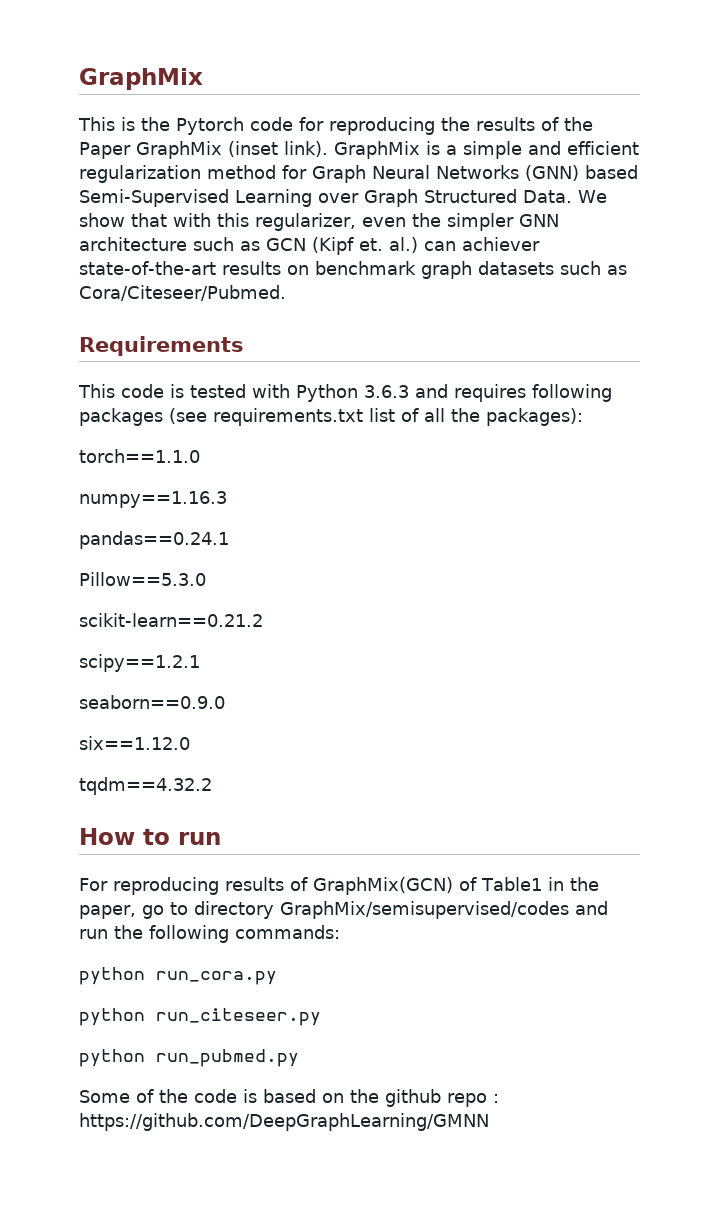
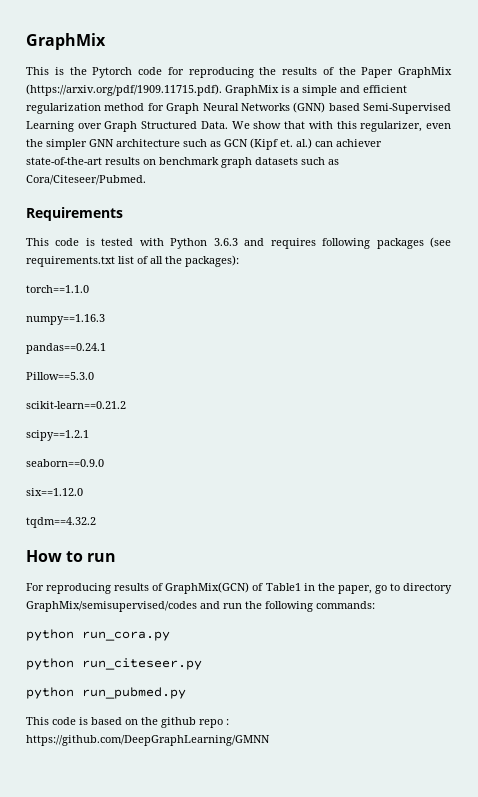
- This is the Pytorch code for reproducing the results of the Paper GraphMix (inset link). GraphMix is a simple and efficient regularization method for Graph Neural Networks (GNN) based Semi-Supervised Learning over Graph Structured Data.
+ This is the Pytorch code for reproducing the results of the Paper GraphMix (https://arxiv.org/pdf/1909.11715.pdf). GraphMix is a simple and efficient regularization method for Graph Neural Networks (GNN) based Semi-Supervised Learning over Graph Structured Data.
- Some of the code is based on the github repo : https://github.com/DeepGraphLearning/GMNN
+ This code is based on the github repo : https://github.com/DeepGraphLearning/GMNN

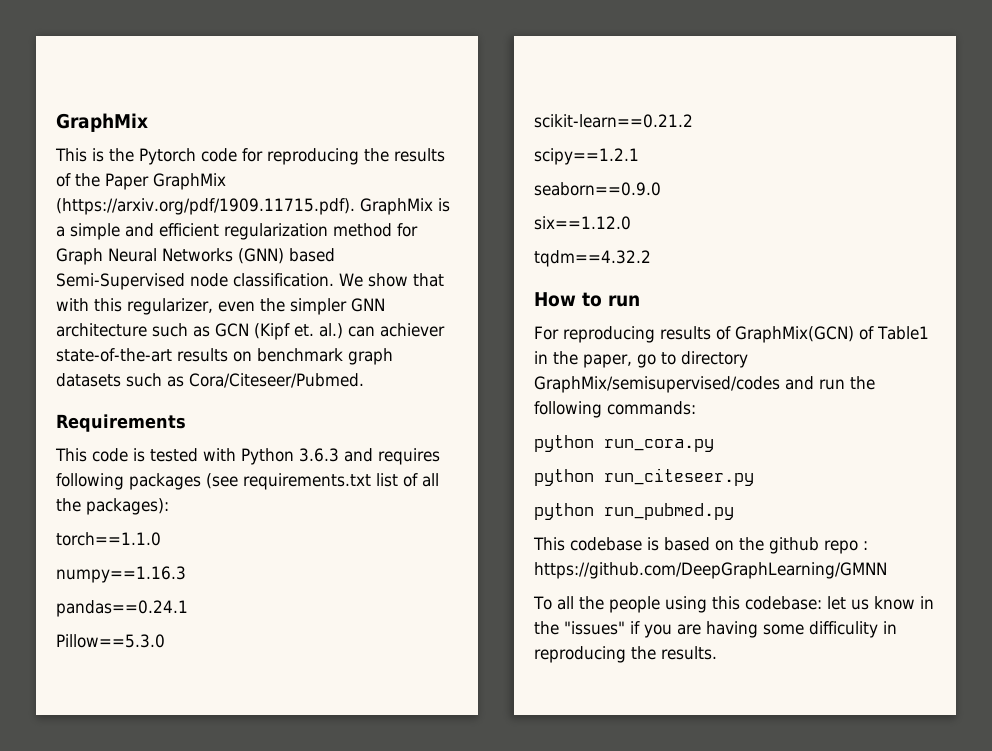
- This is the Pytorch code for reproducing the results of the Paper GraphMix (https://arxiv.org/pdf/1909.11715.pdf). GraphMix is a simple and efficient regularization method for Graph Neural Networks (GNN) based Semi-Supervised Learning over Graph Structured Data.
+ This is the Pytorch code for reproducing the results of the Paper GraphMix (https://arxiv.org/pdf/1909.11715.pdf). GraphMix is a simple and efficient regularization method for Graph Neural Networks (GNN) based Semi-Supervised node classification.
- This code is based on the github repo : https://github.com/DeepGraphLearning/GMNN
+ This codebase is based on the github repo : https://github.com/DeepGraphLearning/GMNN
+ To all the people using this codebase: let us know in the "issues" if you are having some difficulity in reproducing the results.

